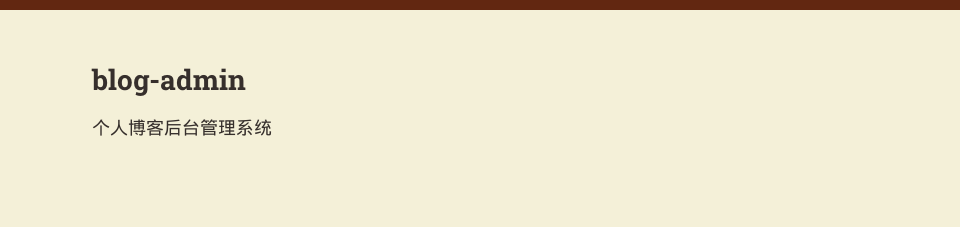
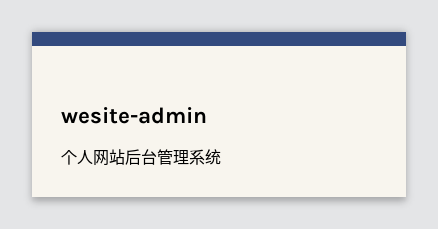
- blog-admin
+ wesite-admin
- 个人博客后台管理系统
+ 个人网站后台管理系统

